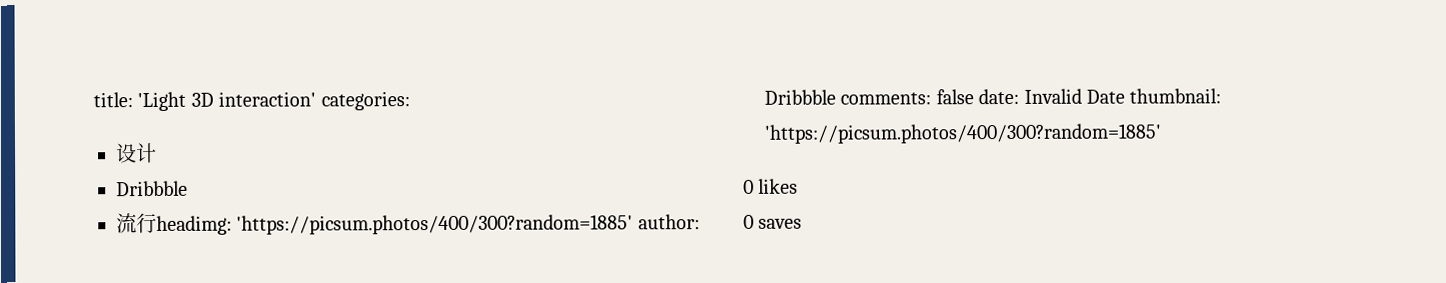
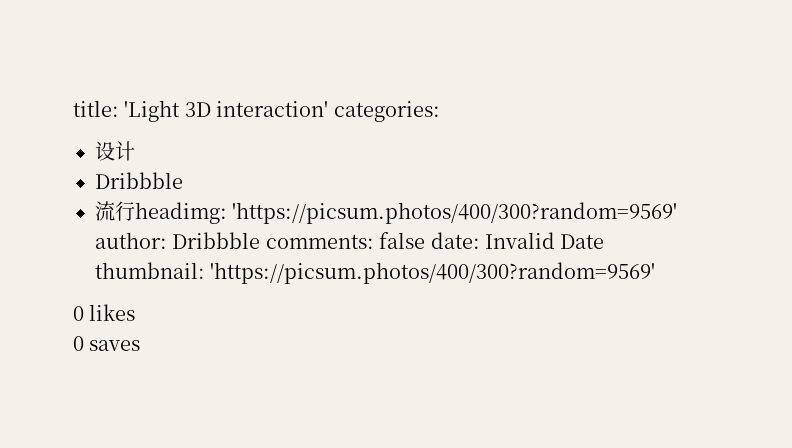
- 流行headimg: 'https://picsum.photos/400/300?random=1885' author: Dribbble comments: false date: Invalid Date thumbnail: 'https://picsum.photos/400/300?random=1885'
+ 流行headimg: 'https://picsum.photos/400/300?random=9569' author: Dribbble comments: false date: Invalid Date thumbnail: 'https://picsum.photos/400/300?random=9569'

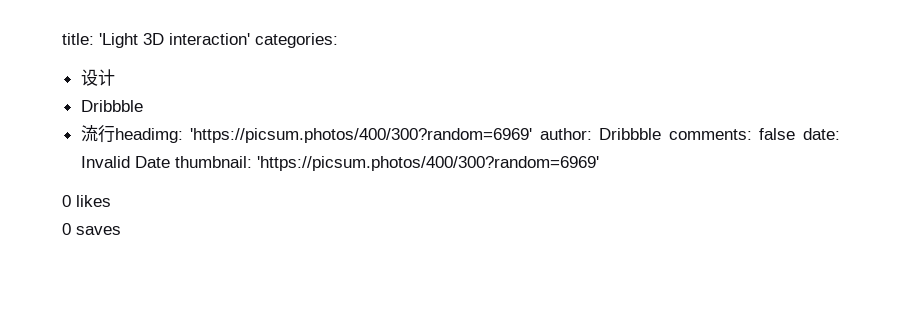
- 流行headimg: 'https://picsum.photos/400/300?random=9569' author: Dribbble comments: false date: Invalid Date thumbnail: 'https://picsum.photos/400/300?random=9569'
+ 流行headimg: 'https://picsum.photos/400/300?random=6969' author: Dribbble comments: false date: Invalid Date thumbnail: 'https://picsum.photos/400/300?random=6969'

